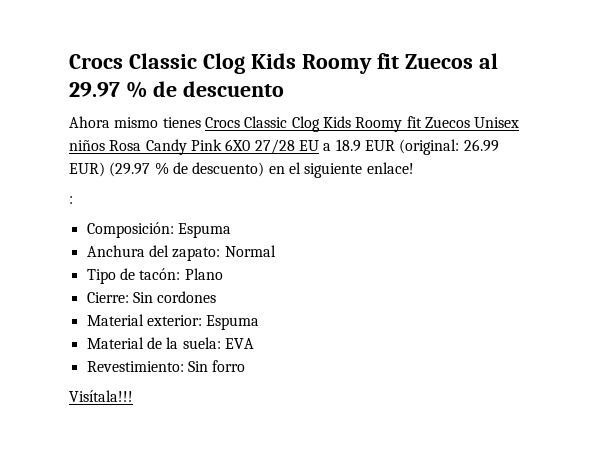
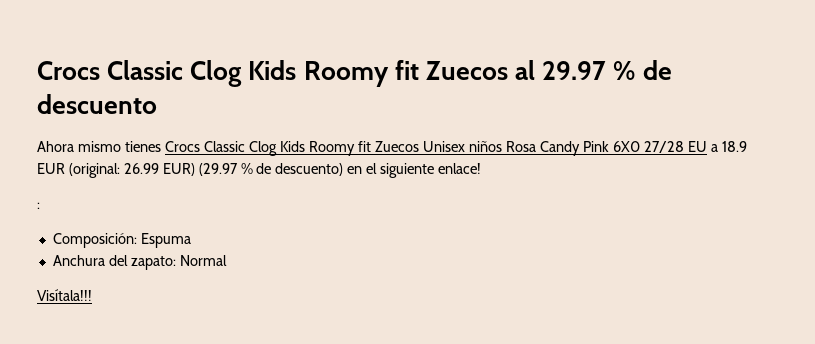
- Tipo de tacón: Plano
- Cierre: Sin cordones
- Material exterior: Espuma
- Material de la suela: EVA
- Revestimiento: Sin forro

